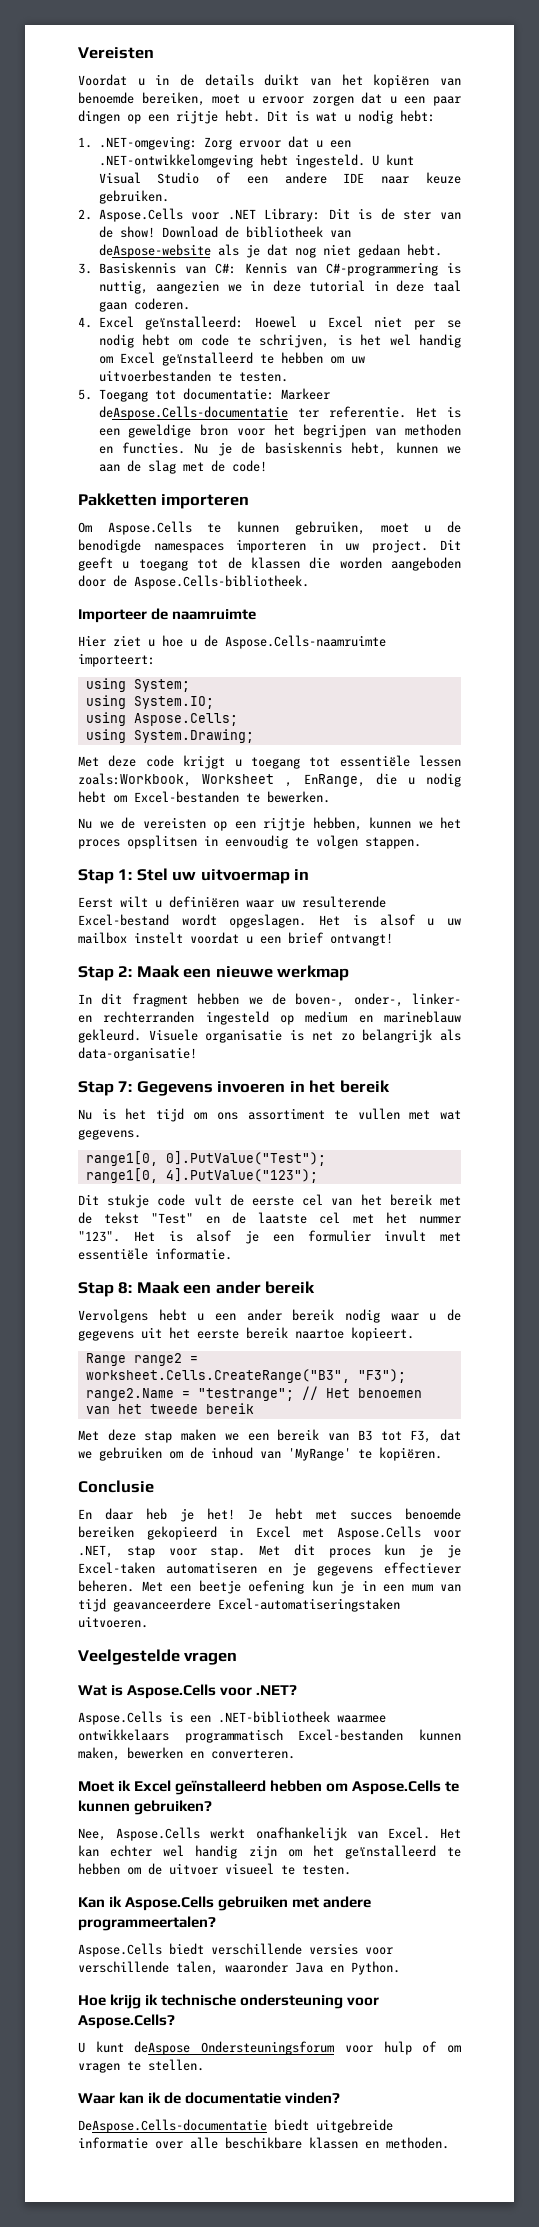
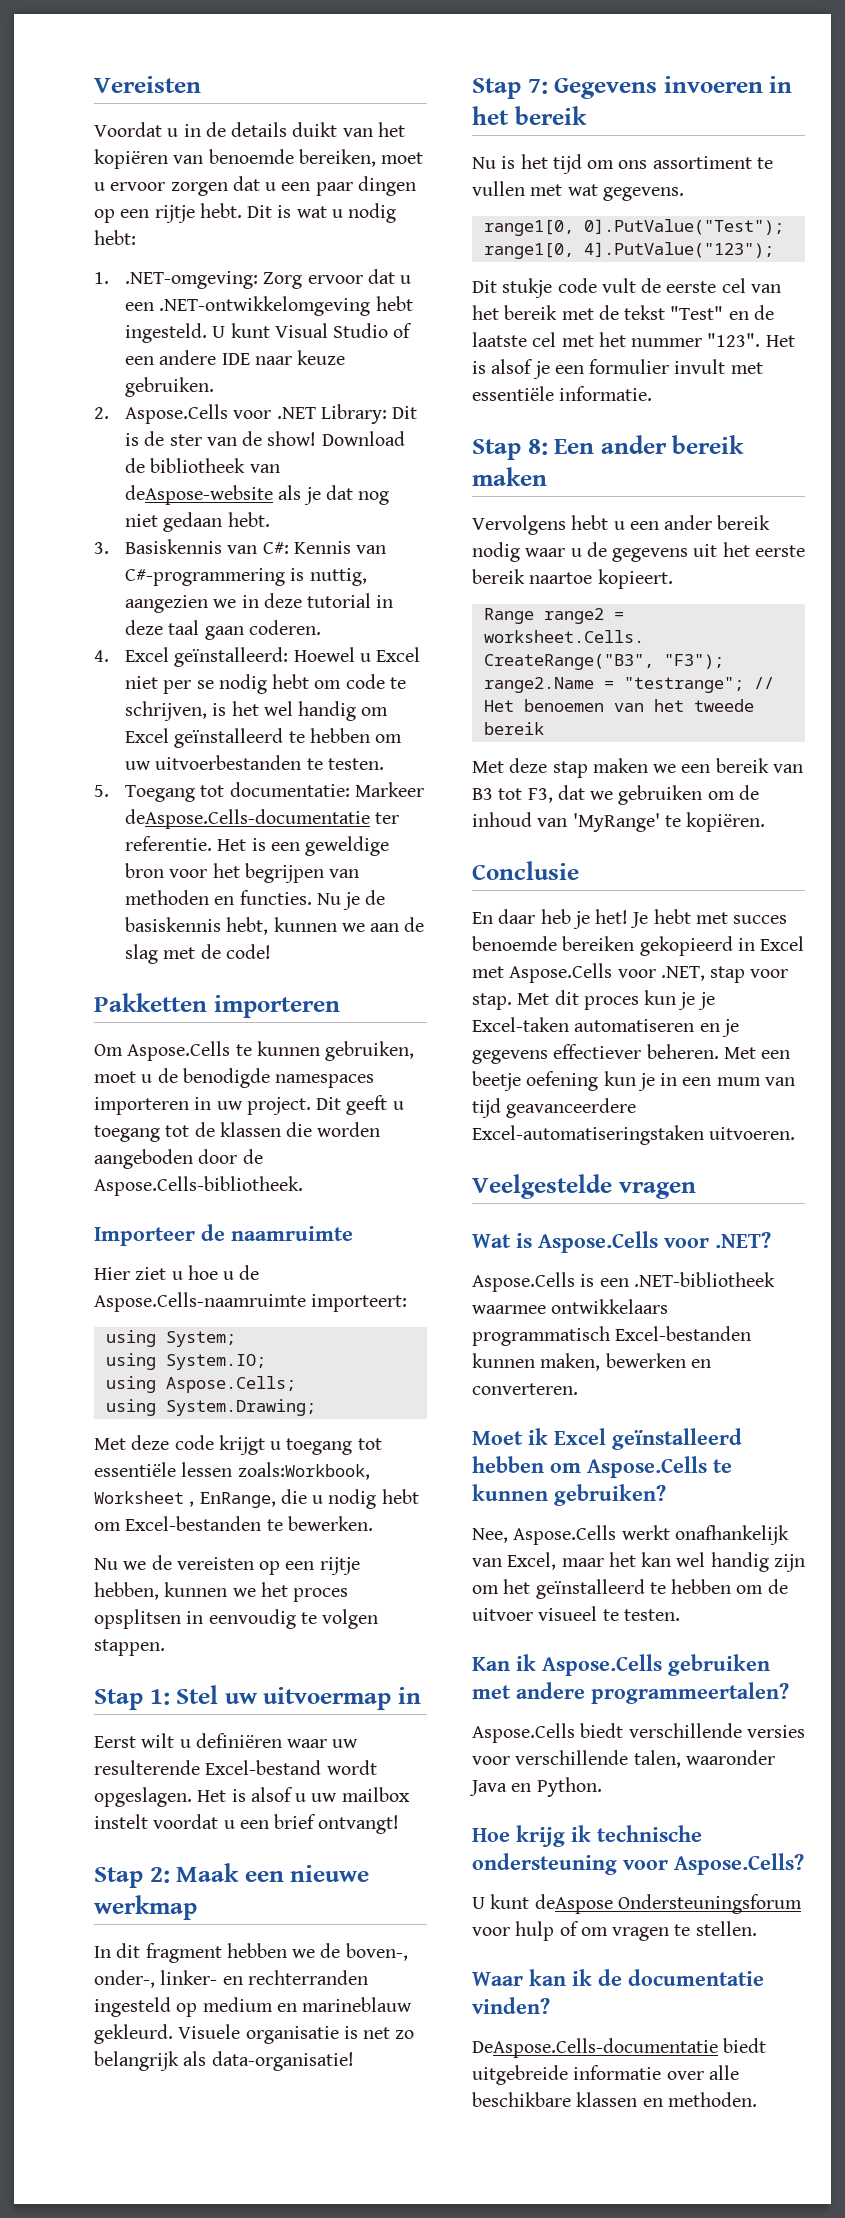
- Stap 8: Maak een ander bereik
+ Stap 8: Een ander bereik maken
- Nee, Aspose.Cells werkt onafhankelijk van Excel. Het kan echter wel handig zijn om het geïnstalleerd te hebben om de uitvoer visueel te testen.
+ Nee, Aspose.Cells werkt onafhankelijk van Excel, maar het kan wel handig zijn om het geïnstalleerd te hebben om de uitvoer visueel te testen.

